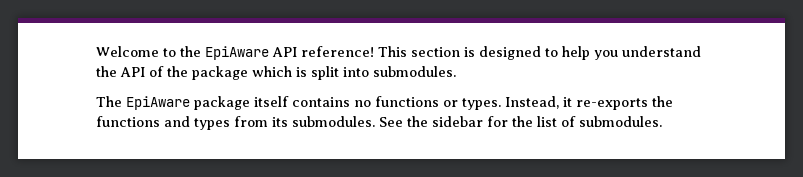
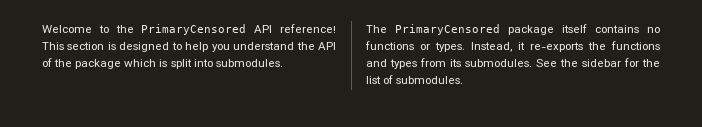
- Welcome to the EpiAware API reference!
+ Welcome to the PrimaryCensored API reference!
- The EpiAware package itself contains no functions or types.
+ The PrimaryCensored package itself contains no functions or types.

